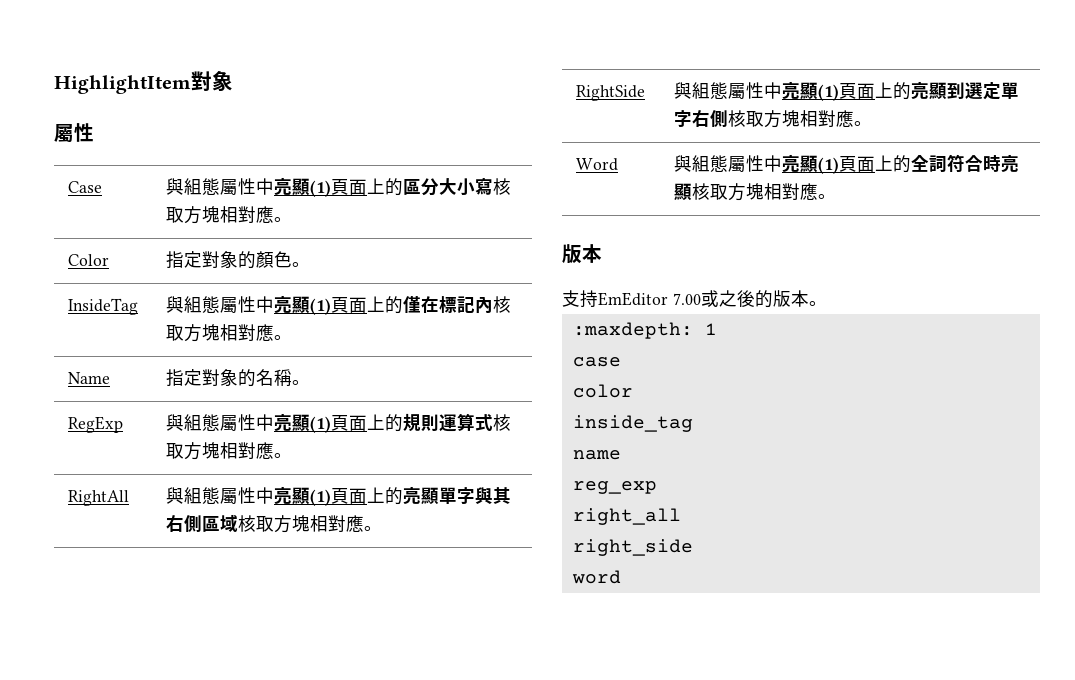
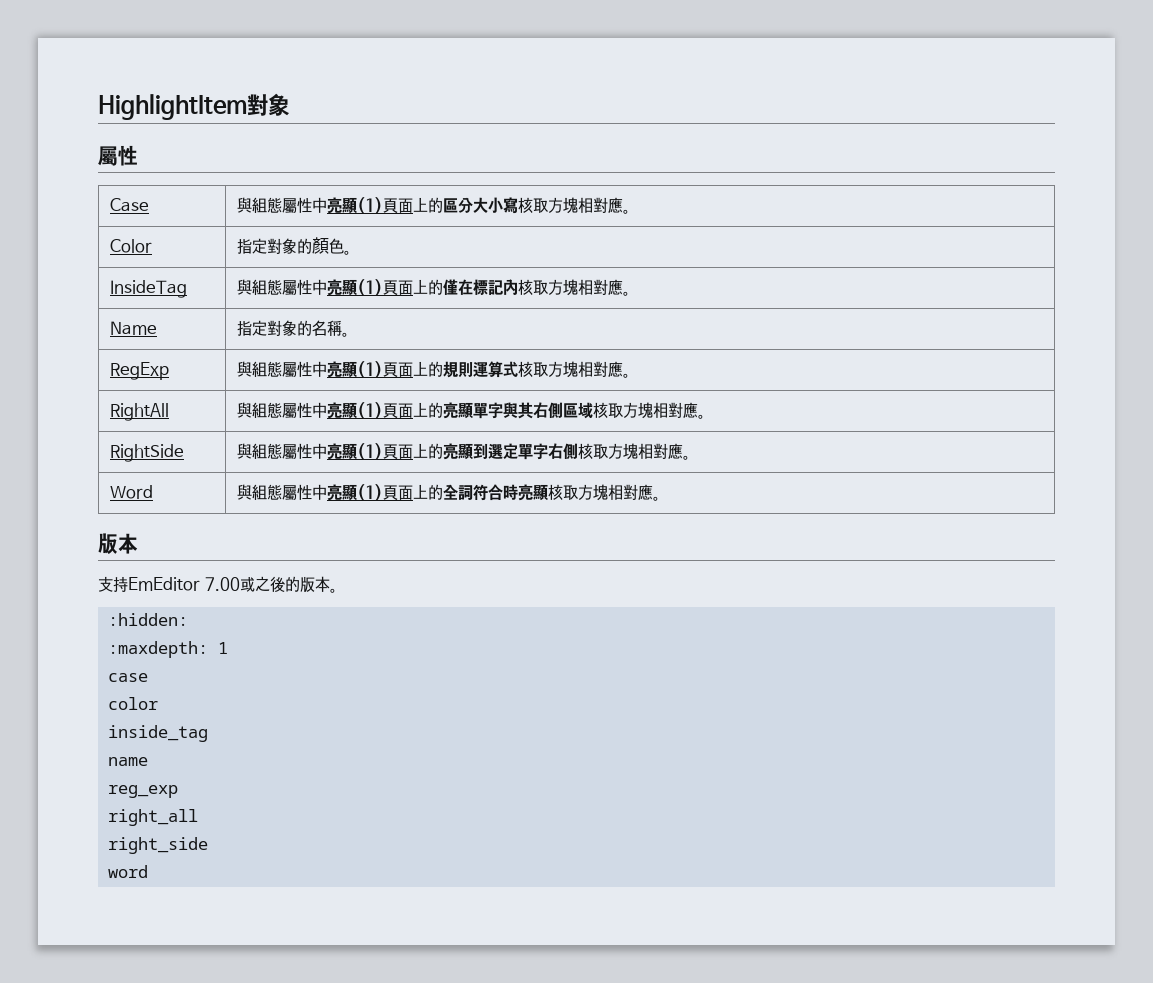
+ :hidden:

